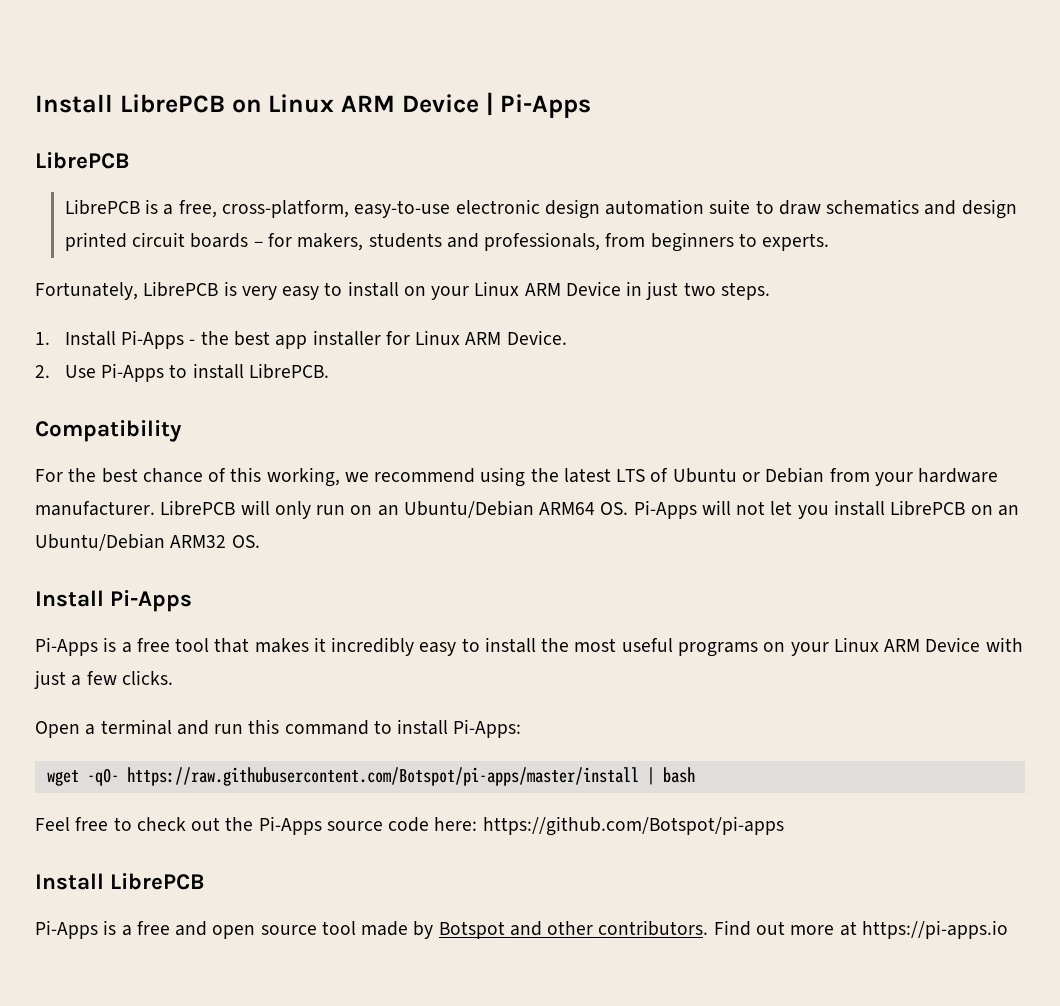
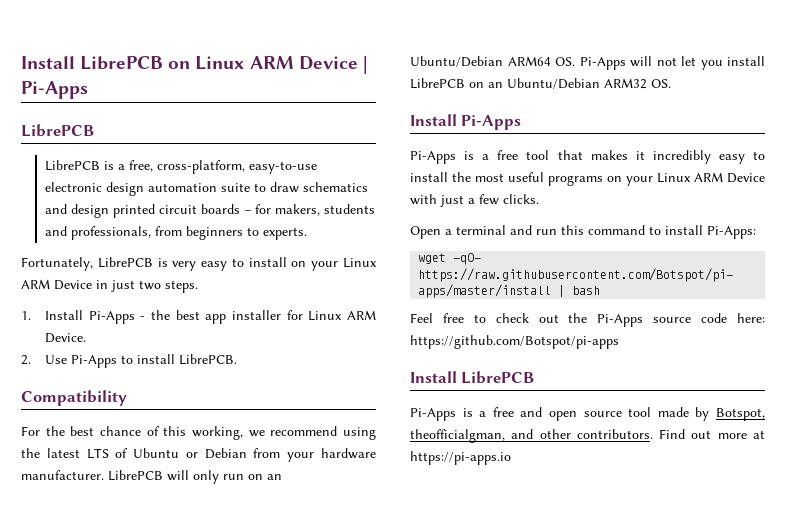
- Pi-Apps is a free and open source tool made by Botspot and other contributors.
+ Pi-Apps is a free and open source tool made by Botspot, theofficialgman, and other contributors.

